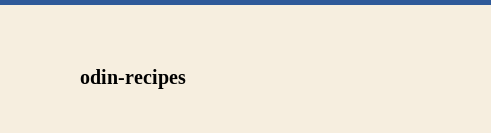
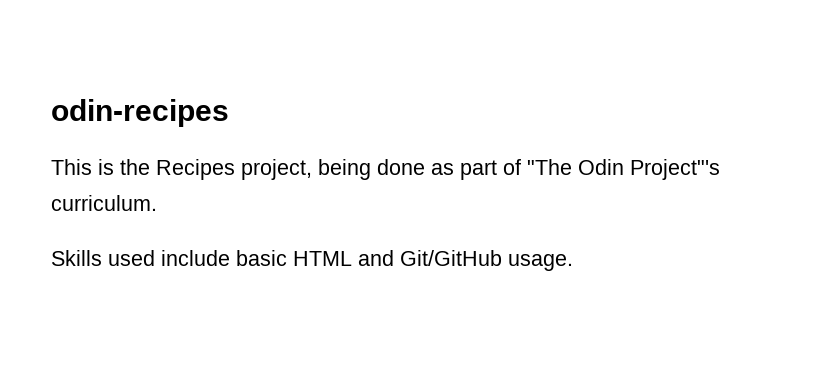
+ This is the Recipes project, being done as part of "The Odin Project"'s curriculum.
+ Skills used include basic HTML and Git/GitHub usage.

